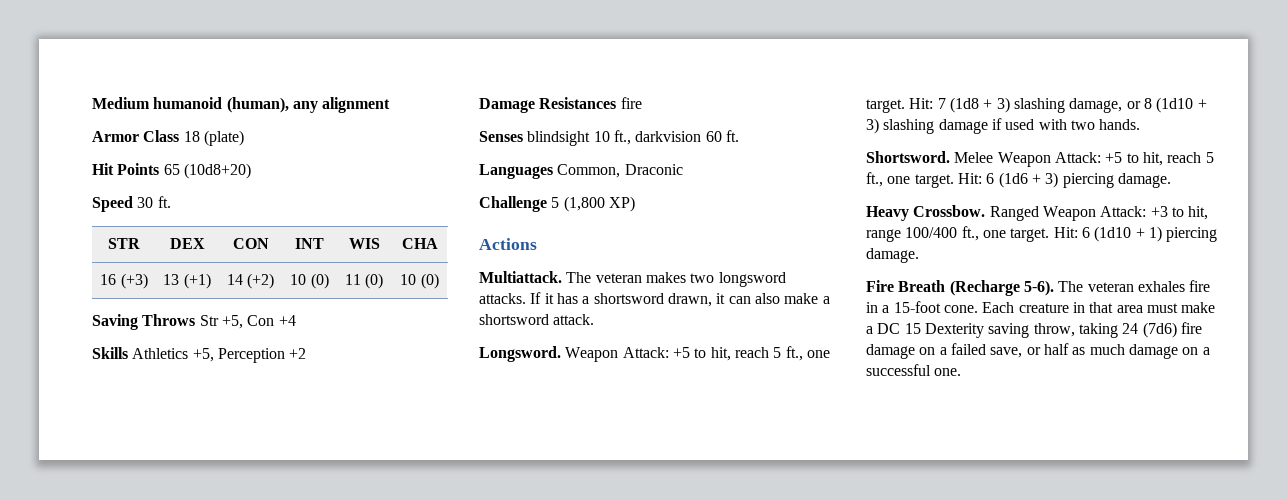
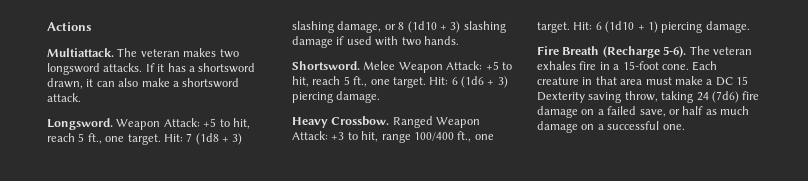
- Medium humanoid (human), any alignment
- Armor Class 18 (plate)
- Hit Points 65 (10d8+20)
- Speed 30 ft.
- STR | DEX | CON | INT | WIS | CHA
- 16 (+3) | 13 (+1) | 14 (+2) | 10 (0) | 11 (0) | 10 (0)
- Saving Throws Str +5, Con +4
- Skills Athletics +5, Perception +2
- Damage Resistances fire
- Senses blindsight 10 ft., darkvision 60 ft.
- Languages Common, Draconic
- Challenge 5 (1,800 XP)

